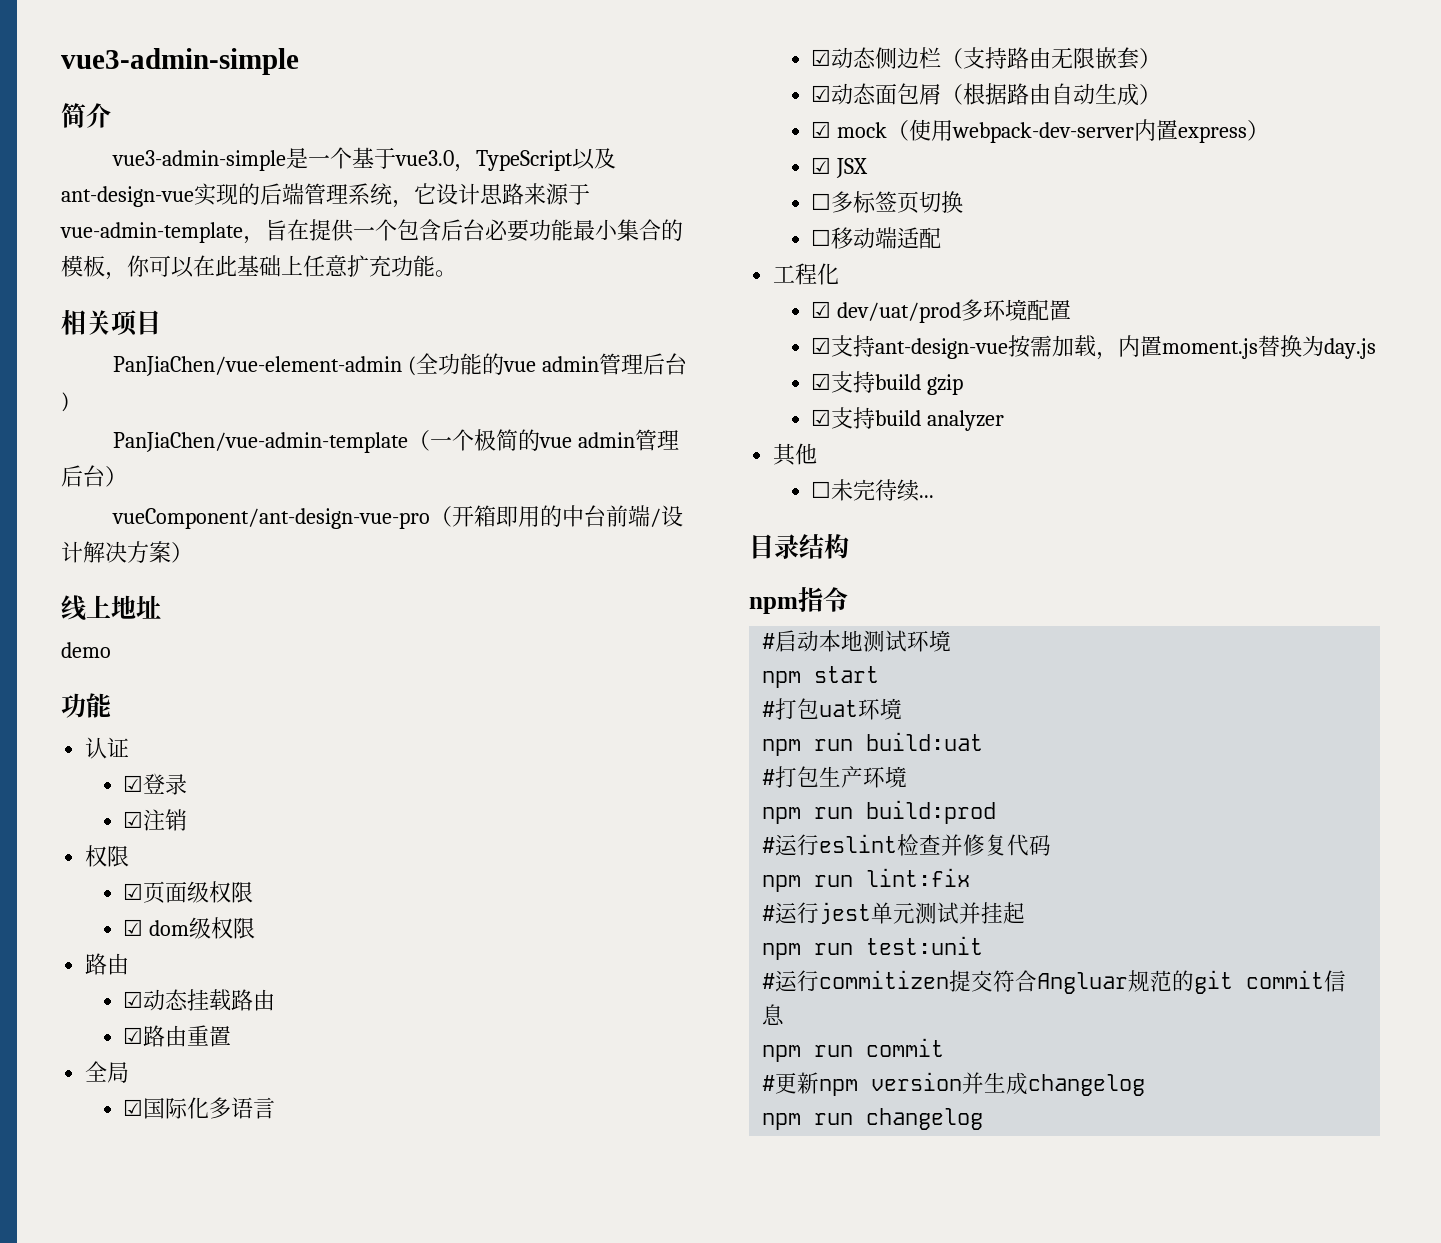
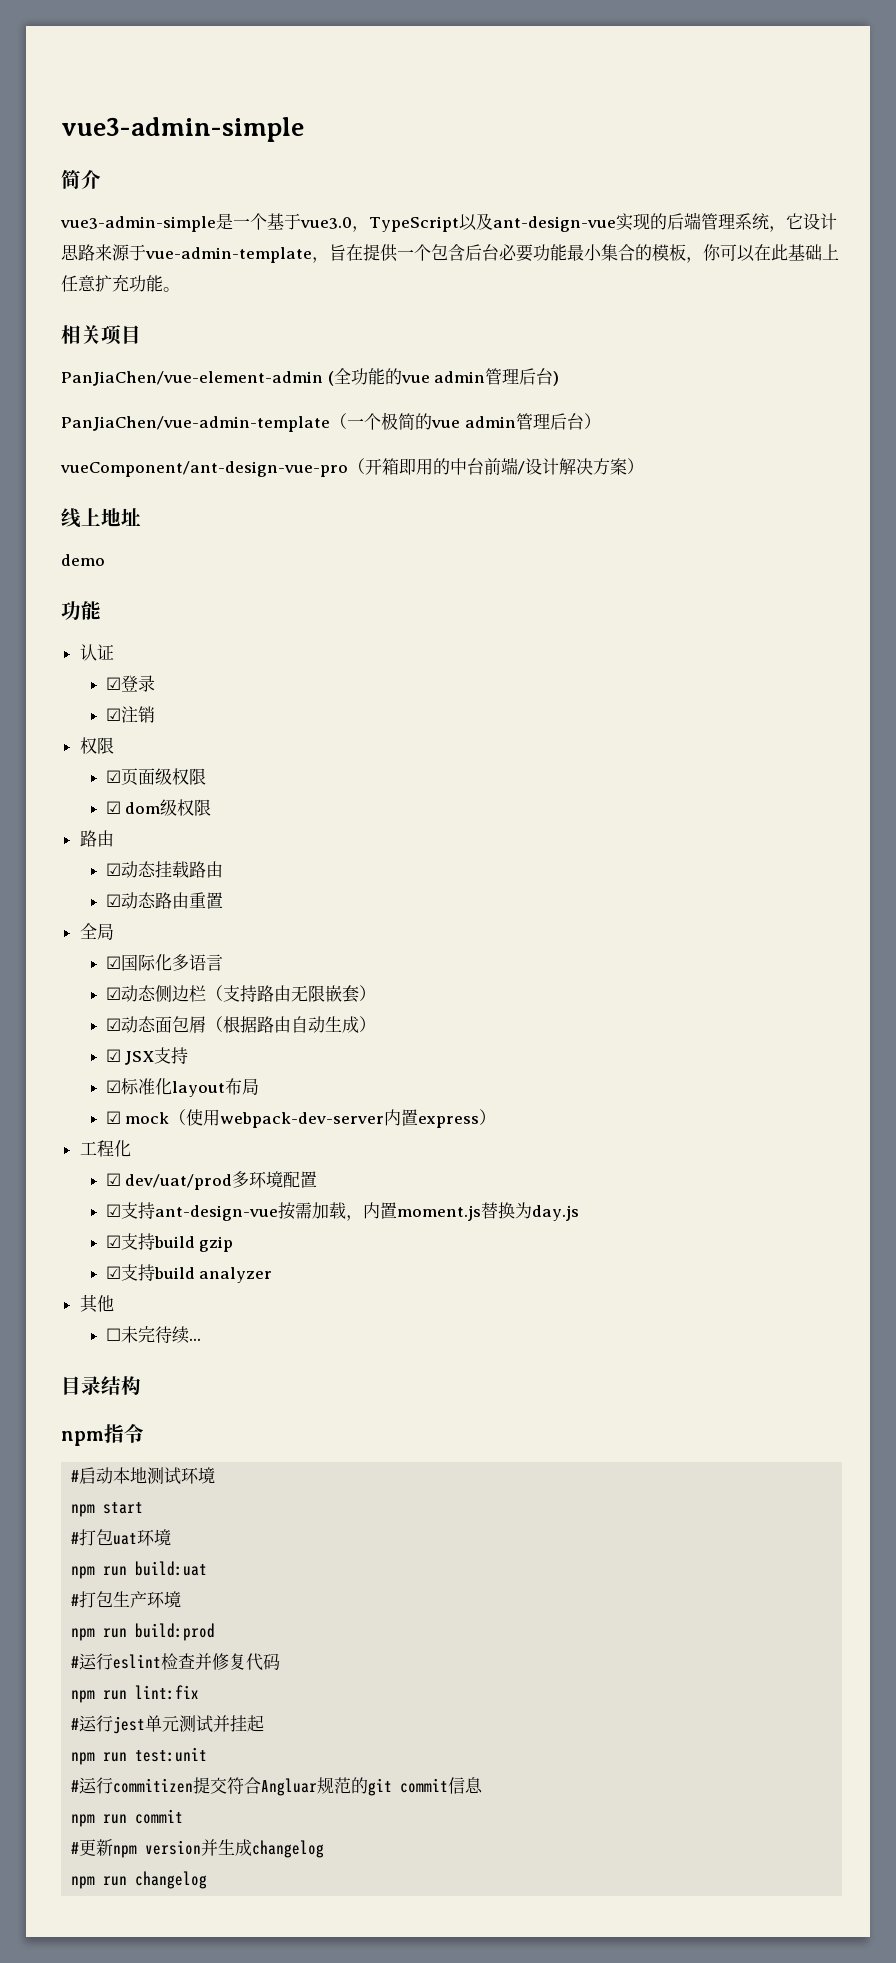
- ☑路由重置
+ ☑动态路由重置
+ ☑ JSX支持
+ ☑标准化layout布局
- ☑ JSX
- ☐多标签页切换
- ☐移动端适配

